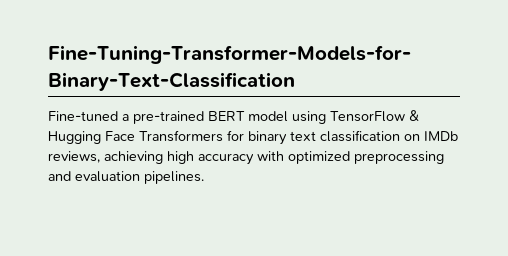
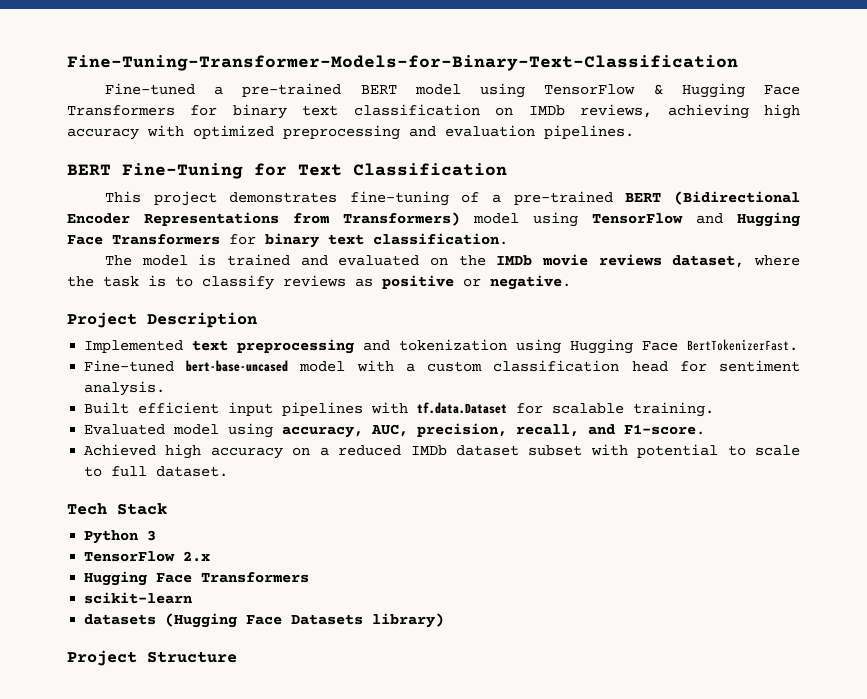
+ BERT Fine-Tuning for Text Classification
+ This project demonstrates fine-tuning of a pre-trained BERT (Bidirectional Encoder Representations from Transformers) model using TensorFlow and Hugging Face Transformers for binary text classification.
+ The model is trained and evaluated on the IMDb movie reviews dataset, where the task is to classify reviews as positive or negative.
+ Project Description
+ Implemented text preprocessing and tokenization using Hugging Face BertTokenizerFast.
+ Fine-tuned bert-base-uncased model with a custom classification head for sentiment analysis.
+ Built efficient input pipelines with tf.data.Dataset for scalable training.
+ Evaluated model using accuracy, AUC, precision, recall, and F1-score.
+ Achieved high accuracy on a reduced IMDb dataset subset with potential to scale to full dataset.
+ Tech Stack
+ Python 3
+ TensorFlow 2.x
+ Hugging Face Transformers
+ scikit-learn
+ datasets (Hugging Face Datasets library)
+ Project Structure

